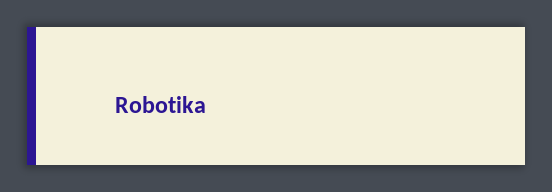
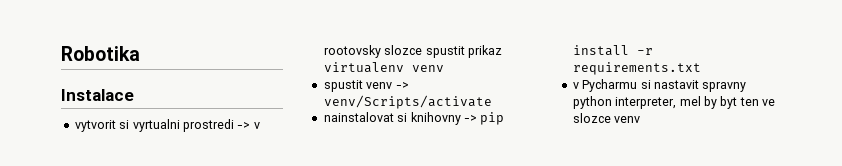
+ Instalace
+ vytvorit si vyrtualni prostredi -> v rootovsky slozce spustit prikaz virtualenv venv
+ spustit venv -> venv/Scripts/activate
+ nainstalovat si knihovny -> pip install -r requirements.txt
+ v Pycharmu si nastavit spravny python interpreter, mel by byt ten ve slozce venv

